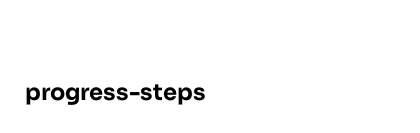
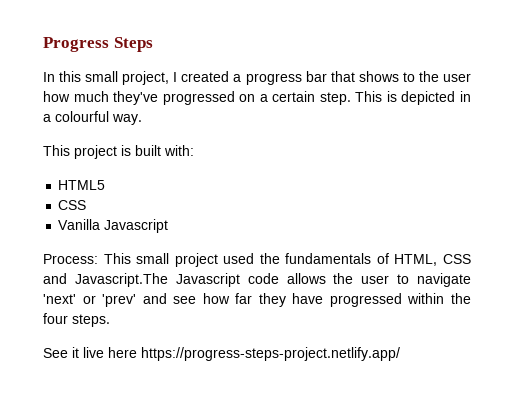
- progress-steps
+ Progress Steps
+ In this small project, I created a progress bar that shows to the user how much they've progressed on a certain step. This is depicted in a colourful way.
+ This project is built with:
+ HTML5
+ CSS
+ Vanilla Javascript
+ Process: This small project used the fundamentals of HTML, CSS and Javascript.The Javascript code allows the user to navigate 'next' or 'prev' and see how far they have progressed within the four steps.
+ See it live here https://progress-steps-project.netlify.app/

